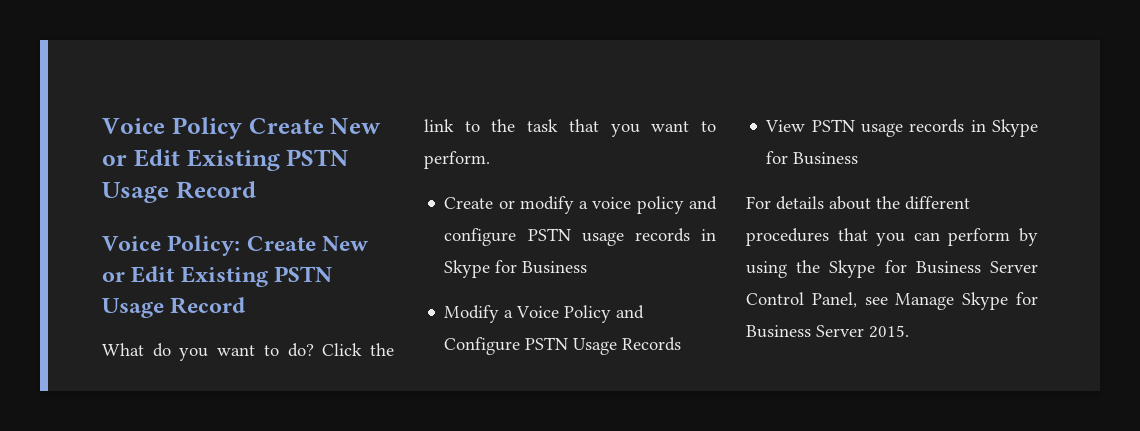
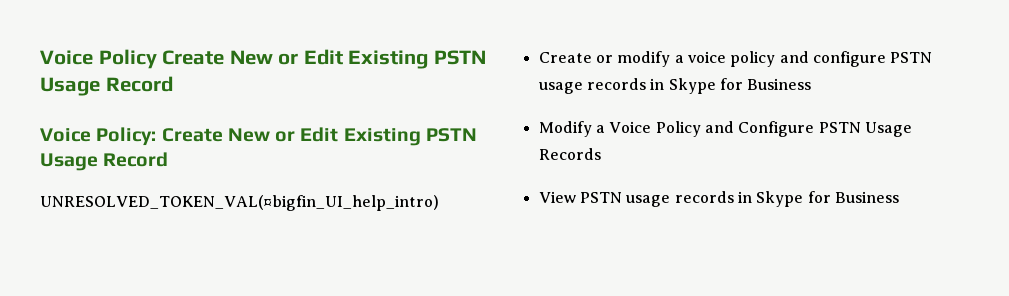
- What do you want to do? Click the link to the task that you want to perform.
+ UNRESOLVED_TOKEN_VAL(¤bigfin_UI_help_intro)
- For details about the different procedures that you can perform by using the Skype for Business Server Control Panel, see Manage Skype for Business Server 2015.

